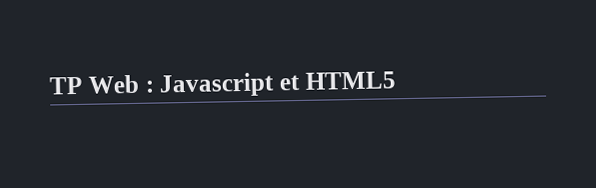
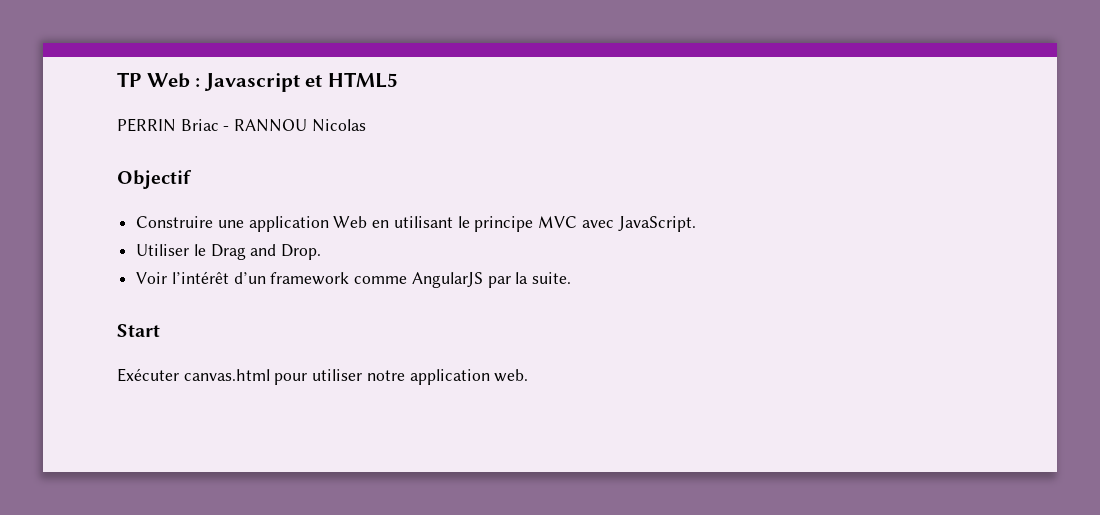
+ PERRIN Briac - RANNOU Nicolas
+ Objectif
+ Construire une application Web en utilisant le principe MVC avec JavaScript.
+ Utiliser le Drag and Drop.
+ Voir l’intérêt d’un framework comme AngularJS par la suite.
+ Start
+ Exécuter canvas.html pour utiliser notre application web.

